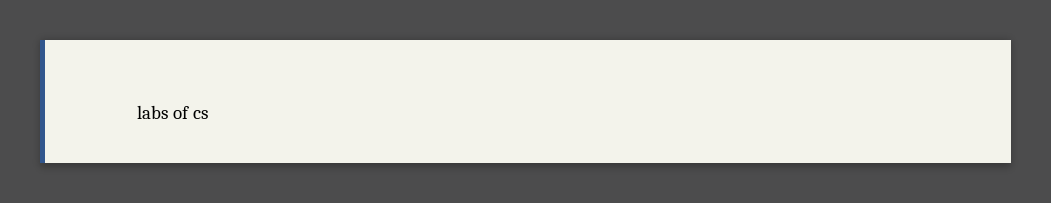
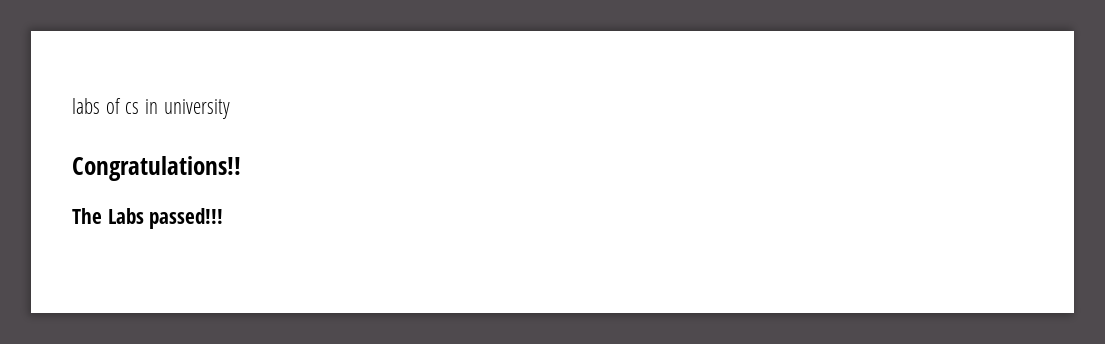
- labs of cs
+ labs of cs in university
+ Congratulations!!
+ The Labs passed!!!

